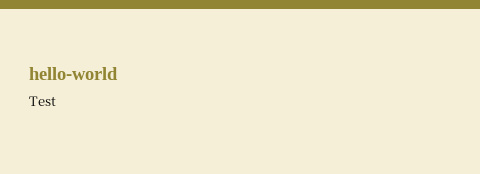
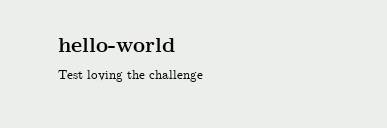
- Test
+ Test loving the challenge

